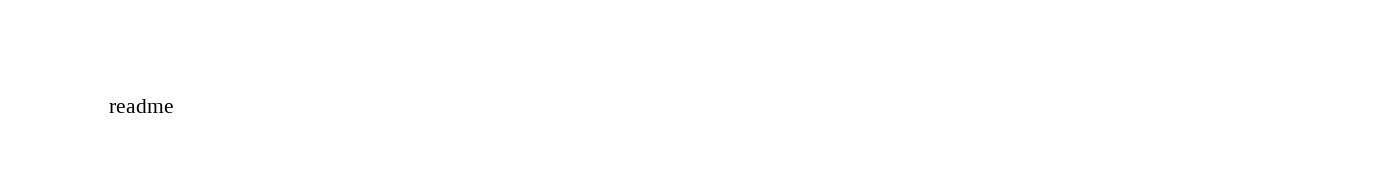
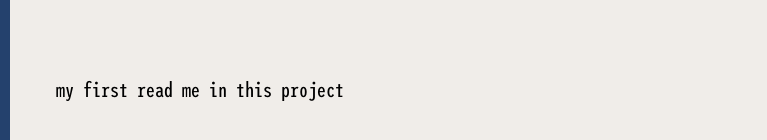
- readme
+ my first read me in this project

